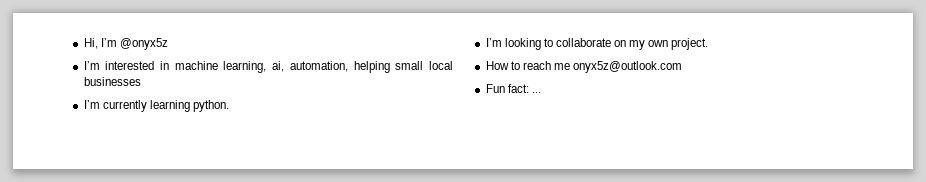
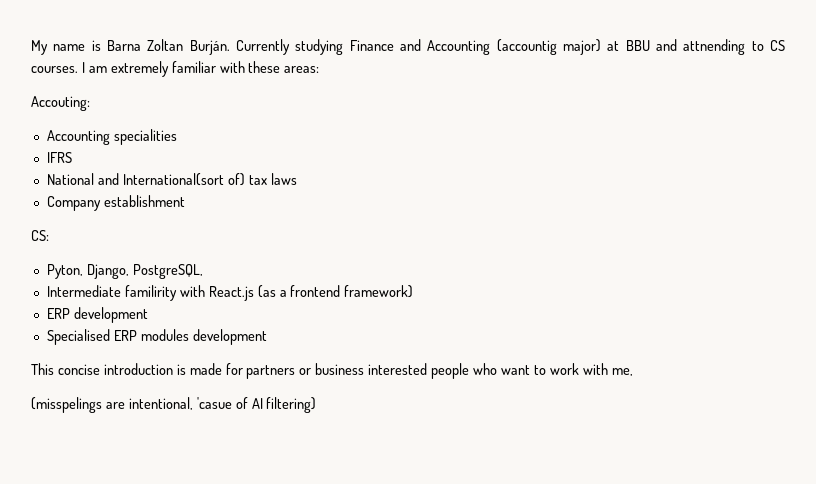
- Hi, I’m @onyx5z
- I’m interested in machine learning, ai, automation, helping small local businesses
- I’m currently learning python.
- I’m looking to collaborate on my own project.
- How to reach me onyx5z@outlook.com
- Fun fact: ...
+ My name is Barna Zoltan Burján. Currently studying Finance and Accounting (accountig major) at BBU and attnending to CS courses. I am extremely familiar with these areas:
+ Accouting:
+ Accounting specialities
+ IFRS
+ National and International(sort of) tax laws
+ Company establishment
+ CS:
+ Pyton, Django, PostgreSQL,
+ Intermediate familirity with React.js (as a frontend framework)
+ ERP development
+ Specialised ERP modules development
+ This concise introduction is made for partners or business interested people who want to work with me,
+ (misspelings are intentional, 'casue of AI filtering)

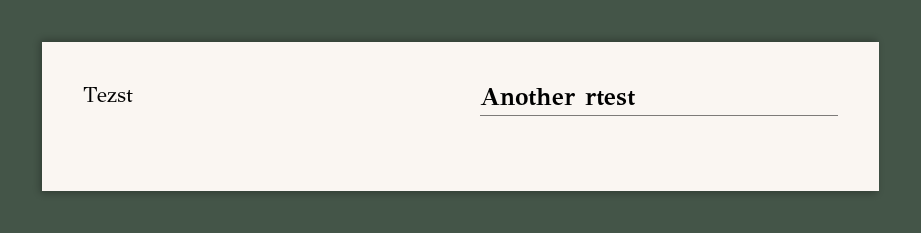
- My name is Barna Zoltan Burján. Currently studying Finance and Accounting (accountig major) at BBU and attnending to CS courses. I am extremely familiar with these areas:
- Accouting:
- Accounting specialities
- IFRS
- National and International(sort of) tax laws
- Company establishment
- CS:
- Pyton, Django, PostgreSQL,
- Intermediate familirity with React.js (as a frontend framework)
- ERP development
- Specialised ERP modules development
- This concise introduction is made for partners or business interested people who want to work with me,
- (misspelings are intentional, 'casue of AI filtering)
+ Tezst
+ Another rtest

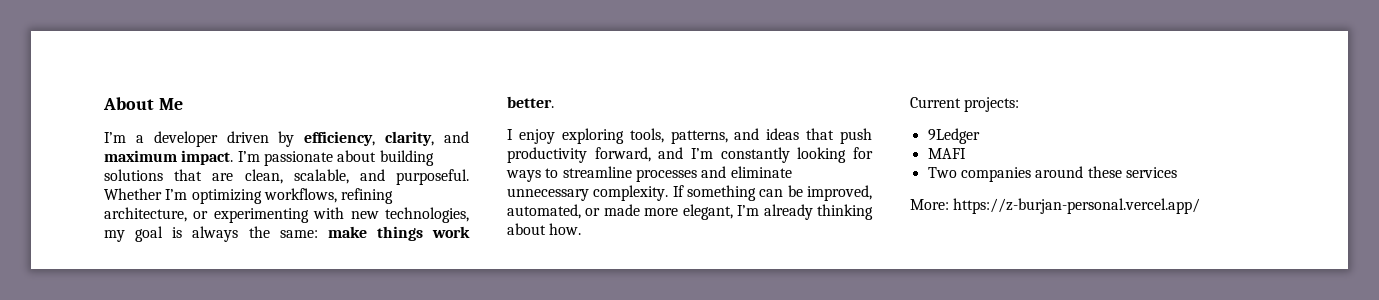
- Tezst
- Another rtest
+ About Me
+ I’m a developer driven by efficiency, clarity, and maximum impact. I’m passionate about building solutions that are clean, scalable, and purposeful. Whether I’m optimizing workflows, refining architecture, or experimenting with new technologies, my goal is always the same: make things work better.
+ I enjoy exploring tools, patterns, and ideas that push productivity forward, and I’m constantly looking for ways to streamline processes and eliminate unnecessary complexity. If something can be improved, automated, or made more elegant, I’m already thinking about how.
+ Current projects:
+ 9Ledger
+ MAFI
+ Two companies around these services
+ More: https://z-burjan-personal.vercel.app/

